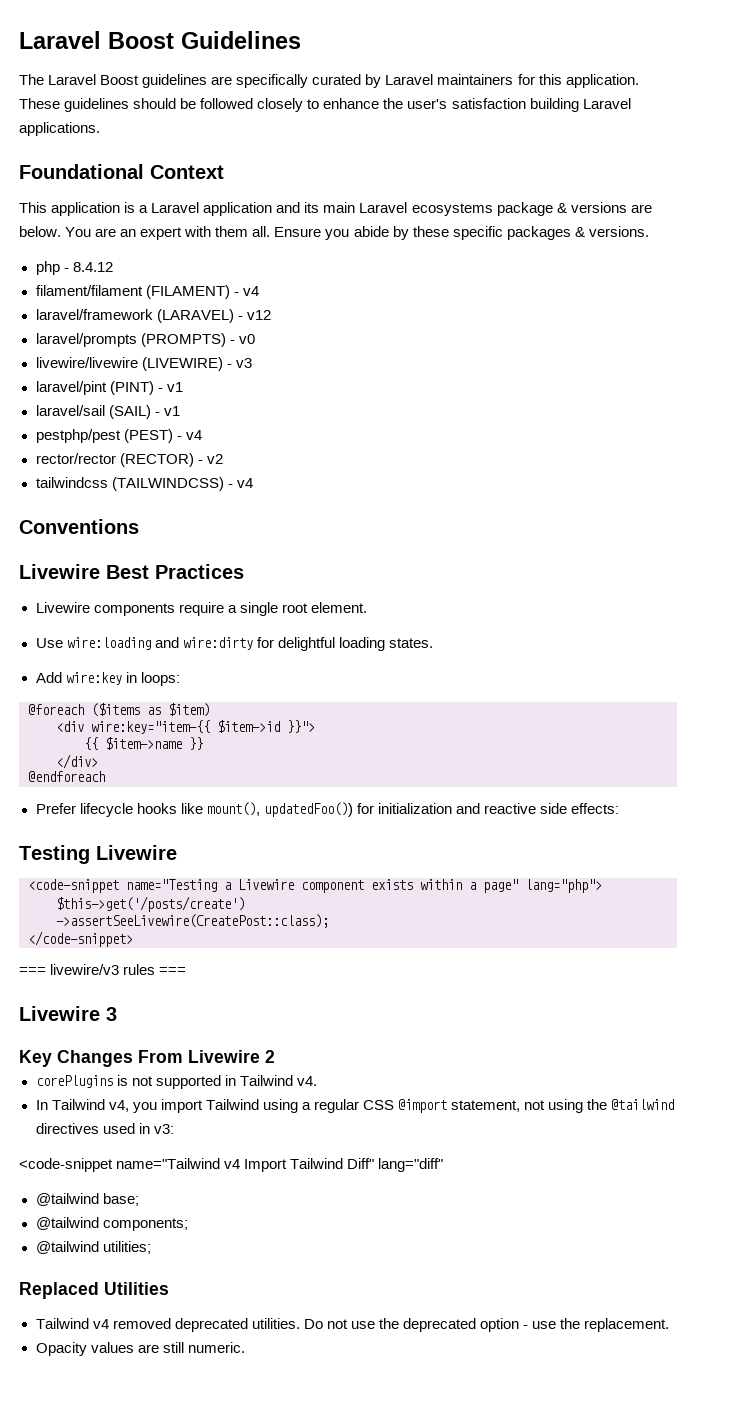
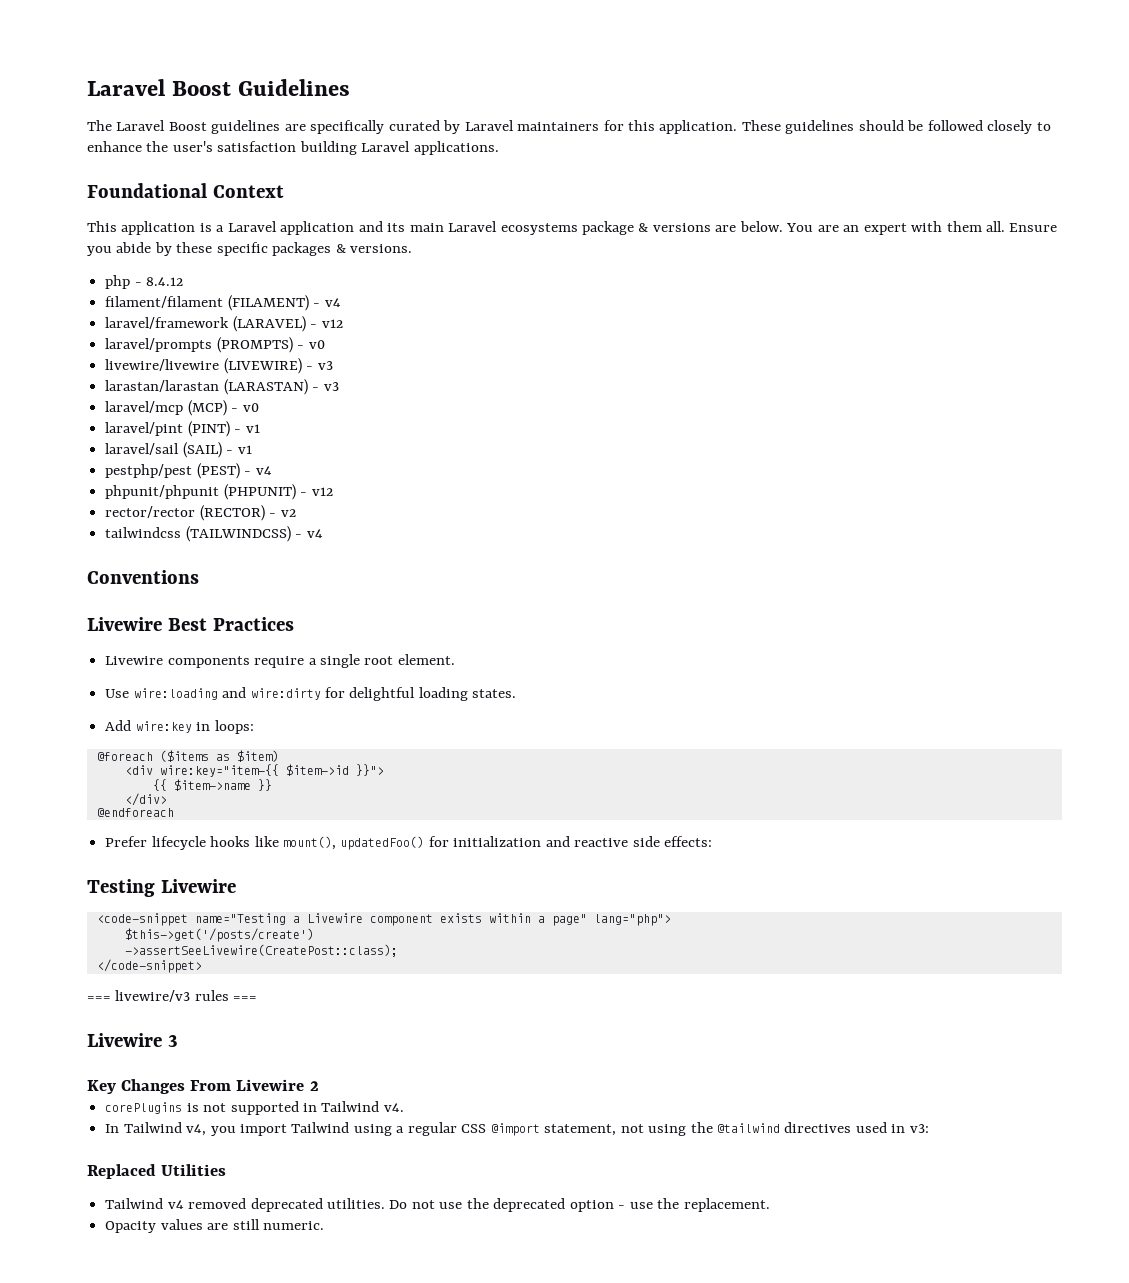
+ larastan/larastan (LARASTAN) - v3
+ laravel/mcp (MCP) - v0
+ phpunit/phpunit (PHPUNIT) - v12
- Prefer lifecycle hooks like mount(), updatedFoo()) for initialization and reactive side effects:
+ Prefer lifecycle hooks like mount(), updatedFoo() for initialization and reactive side effects:
- <code-snippet name="Tailwind v4 Import Tailwind Diff" lang="diff"
- @tailwind base;
- @tailwind components;
- @tailwind utilities;

